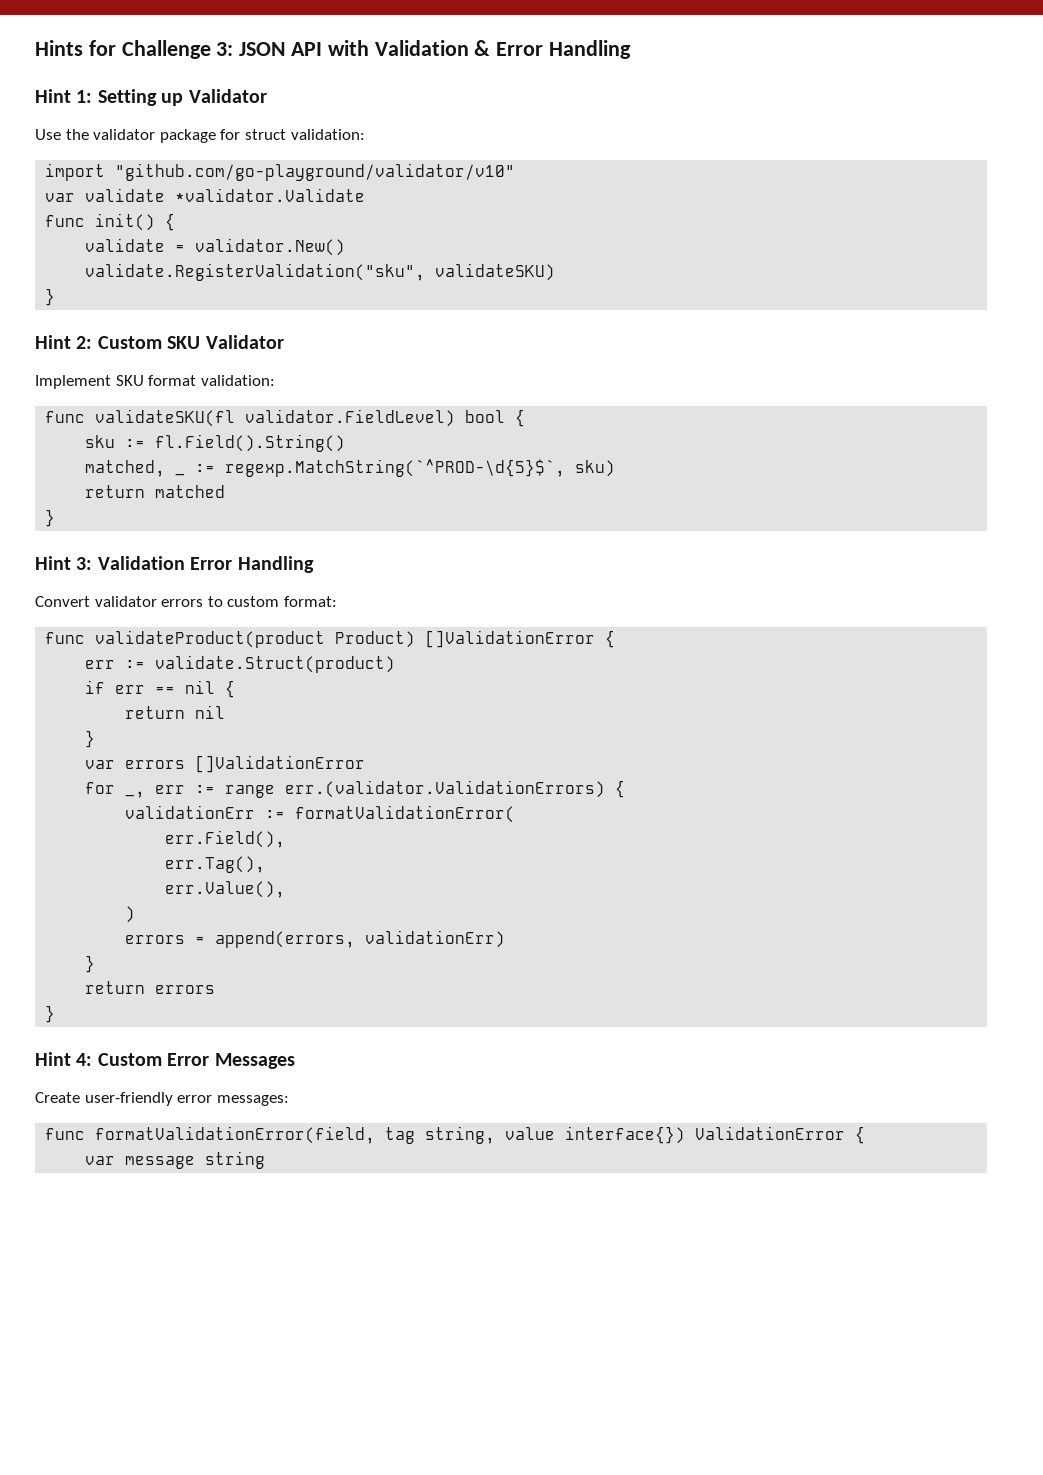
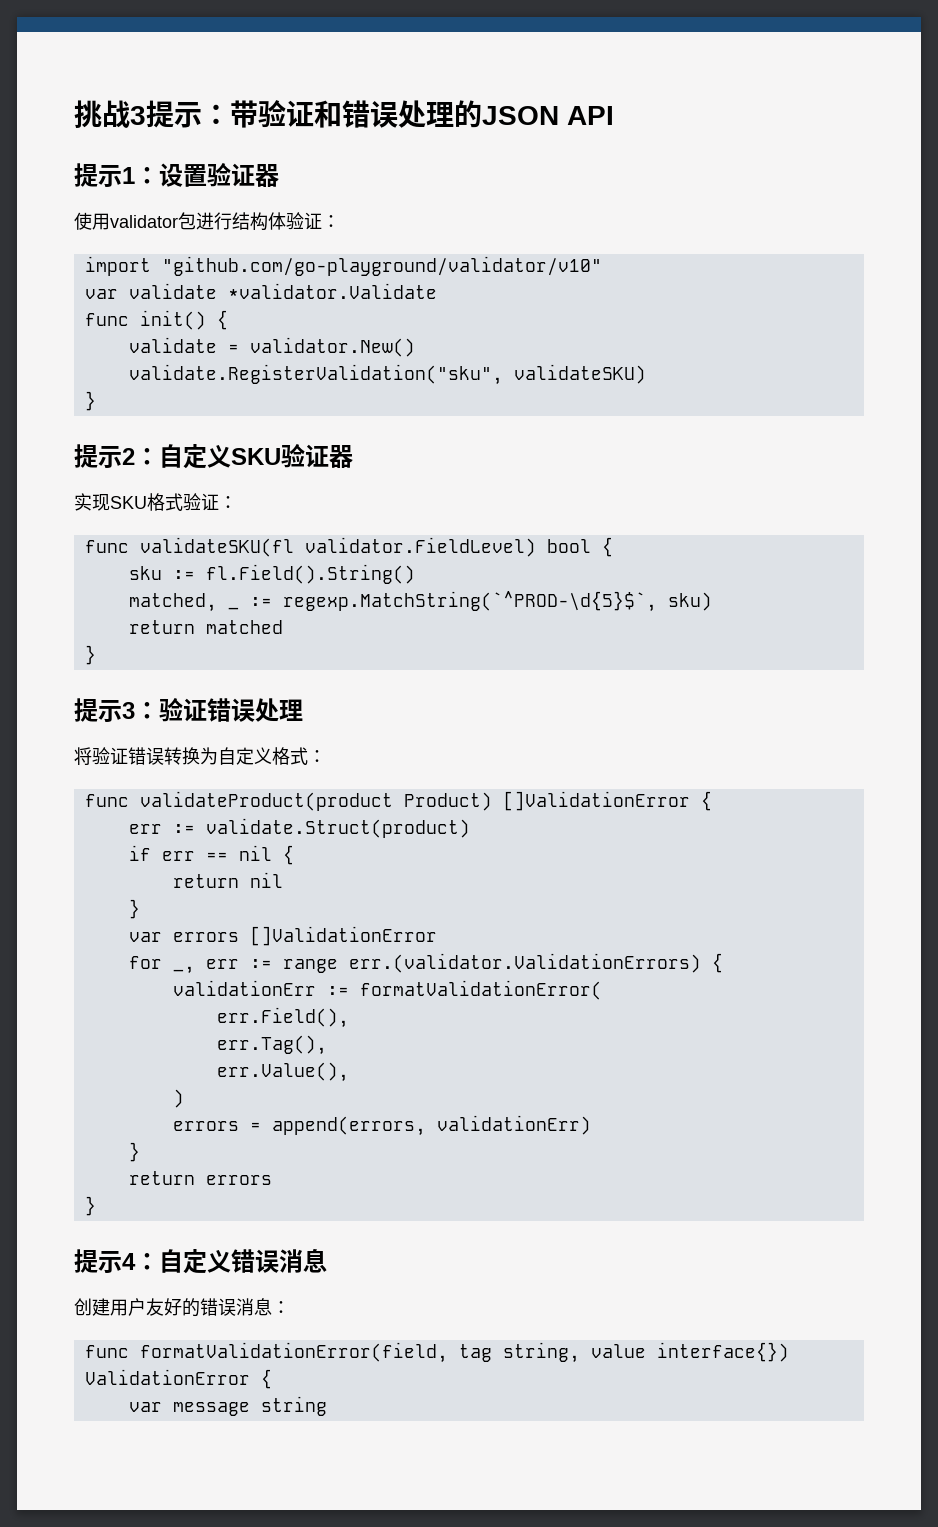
- Hints for Challenge 3: JSON API with Validation & Error Handling
- Hint 1: Setting up Validator
- Use the validator package for struct validation:
+ 挑战3提示：带验证和错误处理的JSON API
+ 提示1：设置验证器
+ 使用validator包进行结构体验证：
- Hint 2: Custom SKU Validator
- Implement SKU format validation:
+ 提示2：自定义SKU验证器
+ 实现SKU格式验证：
- Hint 3: Validation Error Handling
- Convert validator errors to custom format:
+ 提示3：验证错误处理
+ 将验证错误转换为自定义格式：
- Hint 4: Custom Error Messages
- Create user-friendly error messages:
+ 提示4：自定义错误消息
+ 创建用户友好的错误消息：

